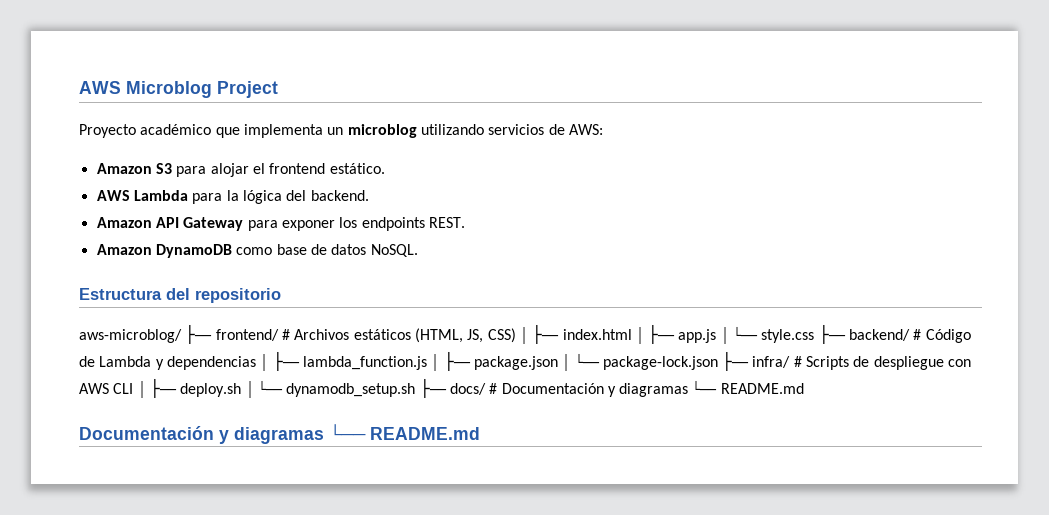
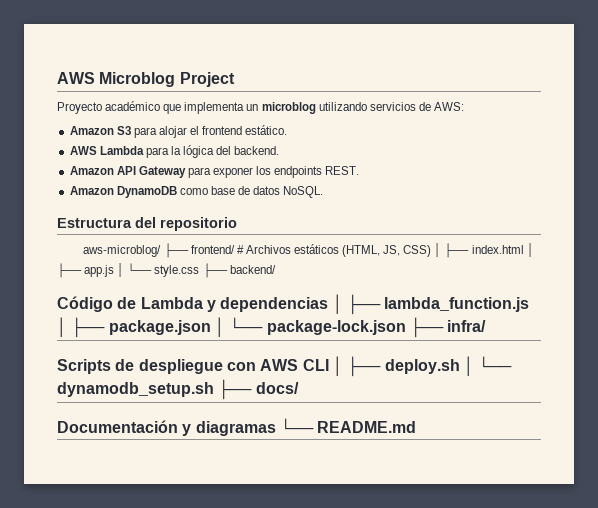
- aws-microblog/ ├── frontend/ # Archivos estáticos (HTML, JS, CSS) │ ├── index.html │ ├── app.js │ └── style.css ├── backend/ # Código de Lambda y dependencias │ ├── lambda_function.js │ ├── package.json │ └── package-lock.json ├── infra/ # Scripts de despliegue con AWS CLI │ ├── deploy.sh │ └── dynamodb_setup.sh ├── docs/ # Documentación y diagramas └── README.md
+ aws-microblog/ ├── frontend/ # Archivos estáticos (HTML, JS, CSS) │ ├── index.html │ ├── app.js │ └── style.css ├── backend/
+ Código de Lambda y dependencias │ ├── lambda_function.js │ ├── package.json │ └── package-lock.json ├── infra/
+ Scripts de despliegue con AWS CLI │ ├── deploy.sh │ └── dynamodb_setup.sh ├── docs/

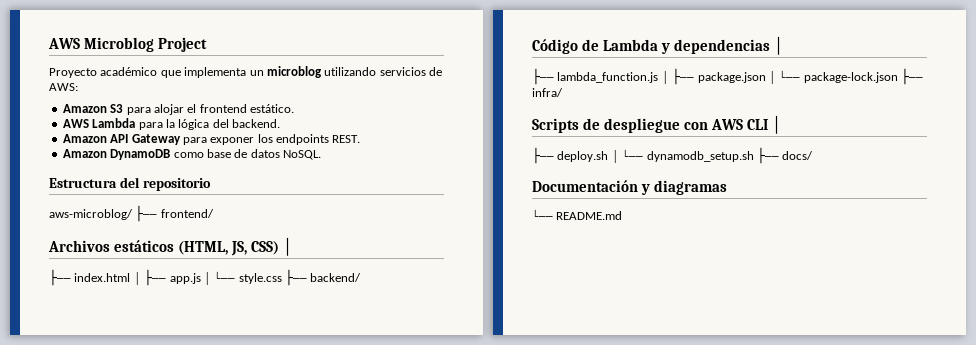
- aws-microblog/ ├── frontend/ # Archivos estáticos (HTML, JS, CSS) │ ├── index.html │ ├── app.js │ └── style.css ├── backend/
+ aws-microblog/ ├── frontend/
+ Archivos estáticos (HTML, JS, CSS) │
+ ├── index.html │ ├── app.js │ └── style.css ├── backend/
- Código de Lambda y dependencias │ ├── lambda_function.js │ ├── package.json │ └── package-lock.json ├── infra/
+ Código de Lambda y dependencias │
+ ├── lambda_function.js │ ├── package.json │ └── package-lock.json ├── infra/
- Scripts de despliegue con AWS CLI │ ├── deploy.sh │ └── dynamodb_setup.sh ├── docs/
+ Scripts de despliegue con AWS CLI │
+ ├── deploy.sh │ └── dynamodb_setup.sh ├── docs/
- Documentación y diagramas └── README.md
+ Documentación y diagramas
+ └── README.md

